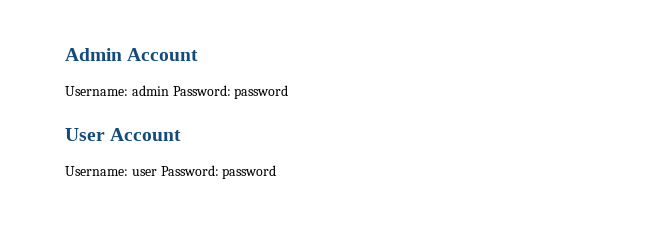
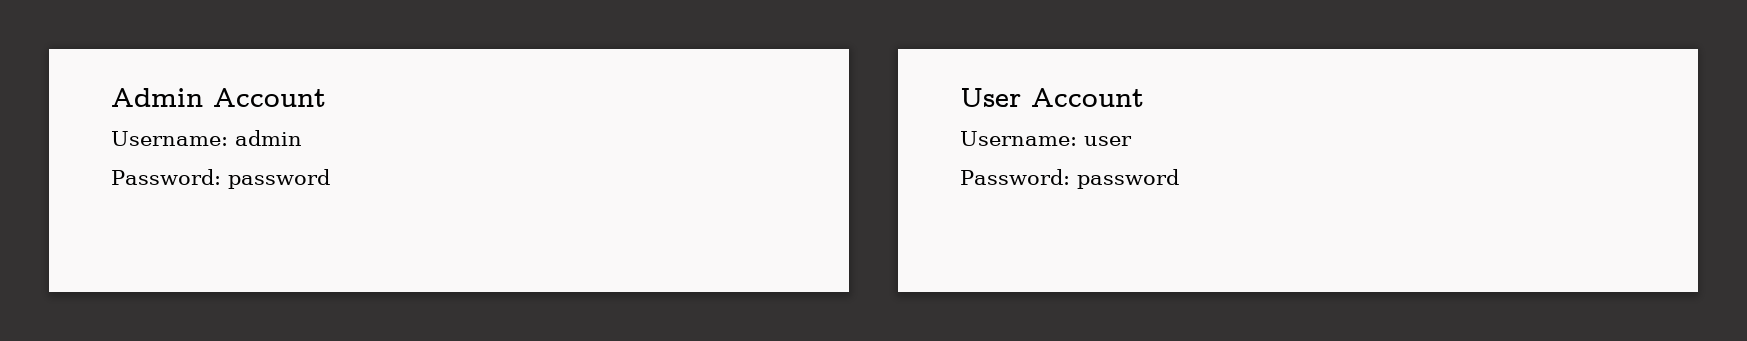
- Username: admin Password: password
+ Username: admin
+ Password: password
- Username: user Password: password
+ Username: user
+ Password: password

